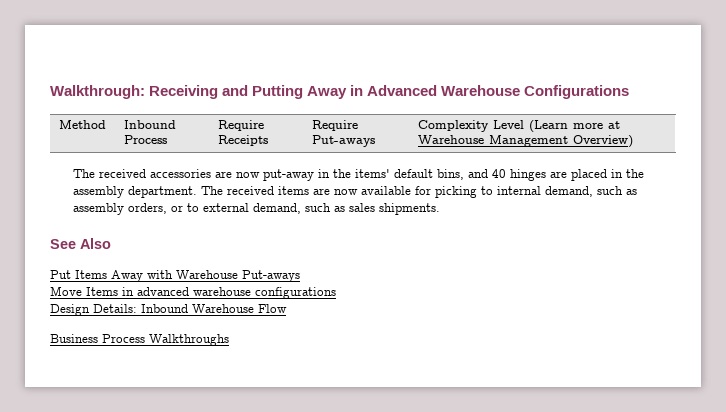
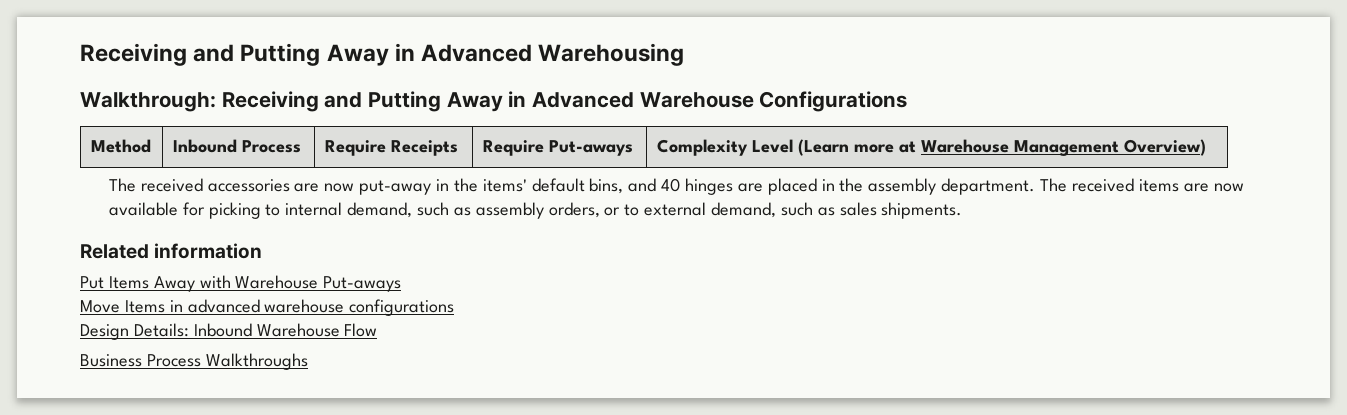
+ Receiving and Putting Away in Advanced Warehousing
- See Also
+ Related information

